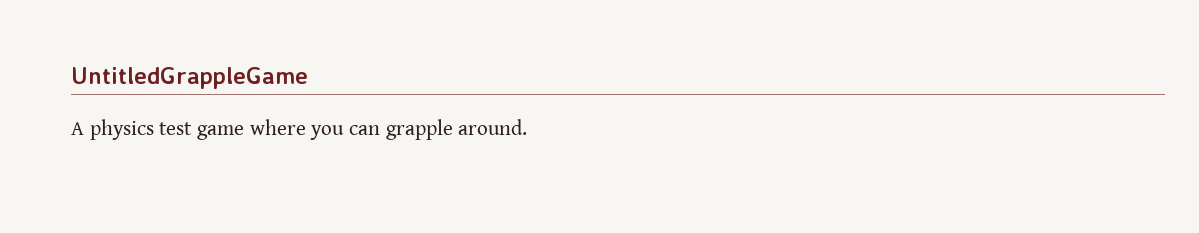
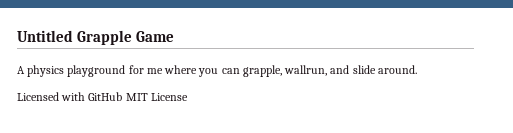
- UntitledGrappleGame
+ Untitled Grapple Game
- A physics test game where you can grapple around.
+ A physics playground for me where you can grapple, wallrun, and slide around.
+ Licensed with GitHub MIT License

